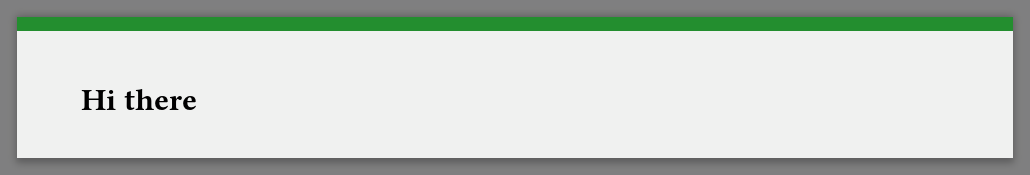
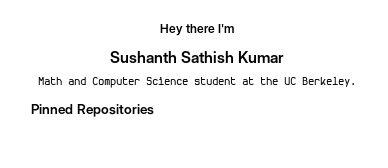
- Hi there
+ Hey there I'm
+ Sushanth Sathish Kumar
+ Math and Computer Science student at the UC Berkeley.
+ Pinned Repositories

